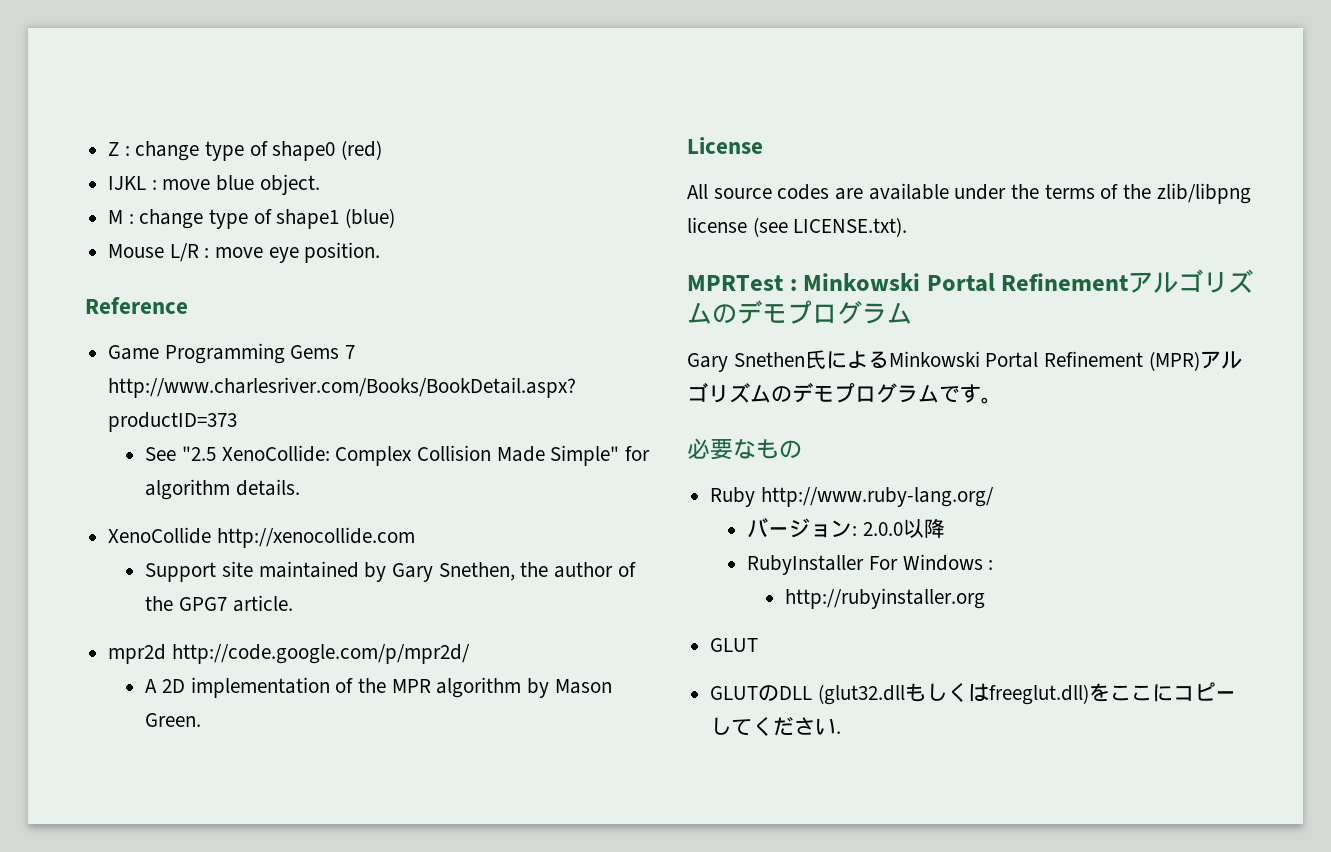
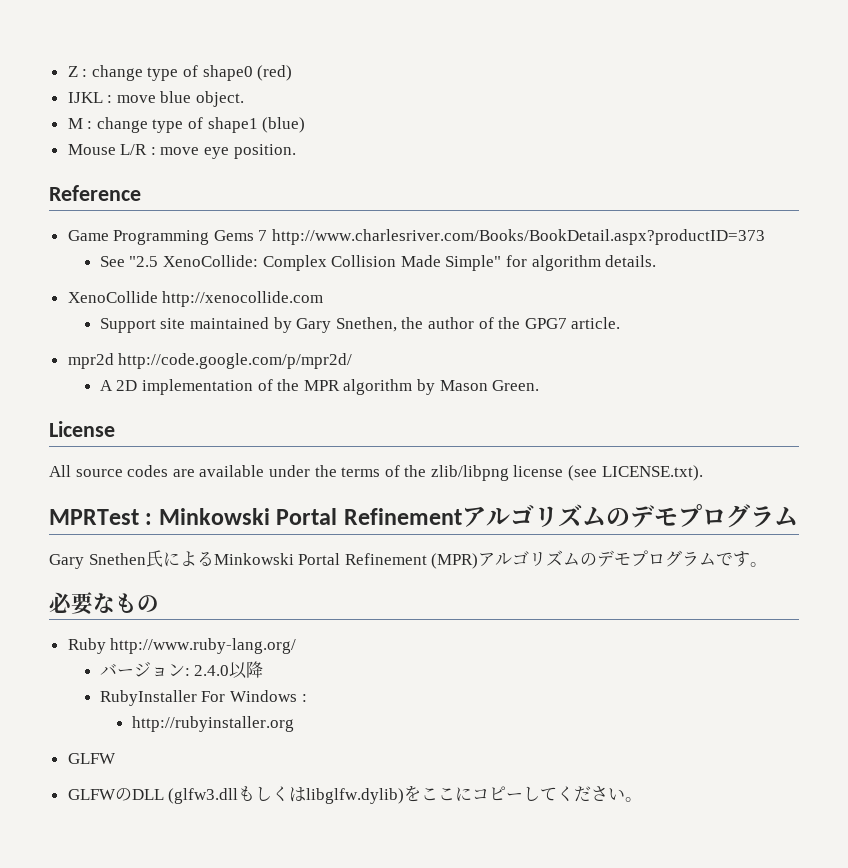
- バージョン: 2.0.0以降
+ バージョン: 2.4.0以降
  http://rubyinstaller.org
- GLUT
- GLUTのDLL (glut32.dllもしくはfreeglut.dll)をここにコピーしてください.
+ GLFW
+ GLFWのDLL (glfw3.dllもしくはlibglfw.dylib)をここにコピーしてください。

